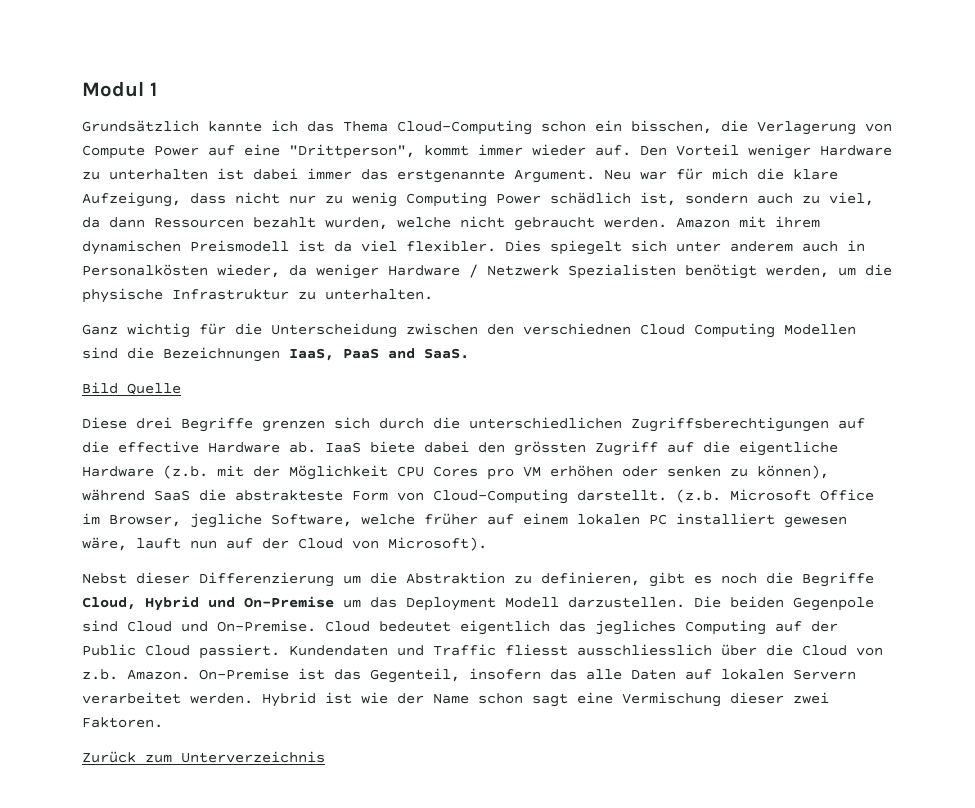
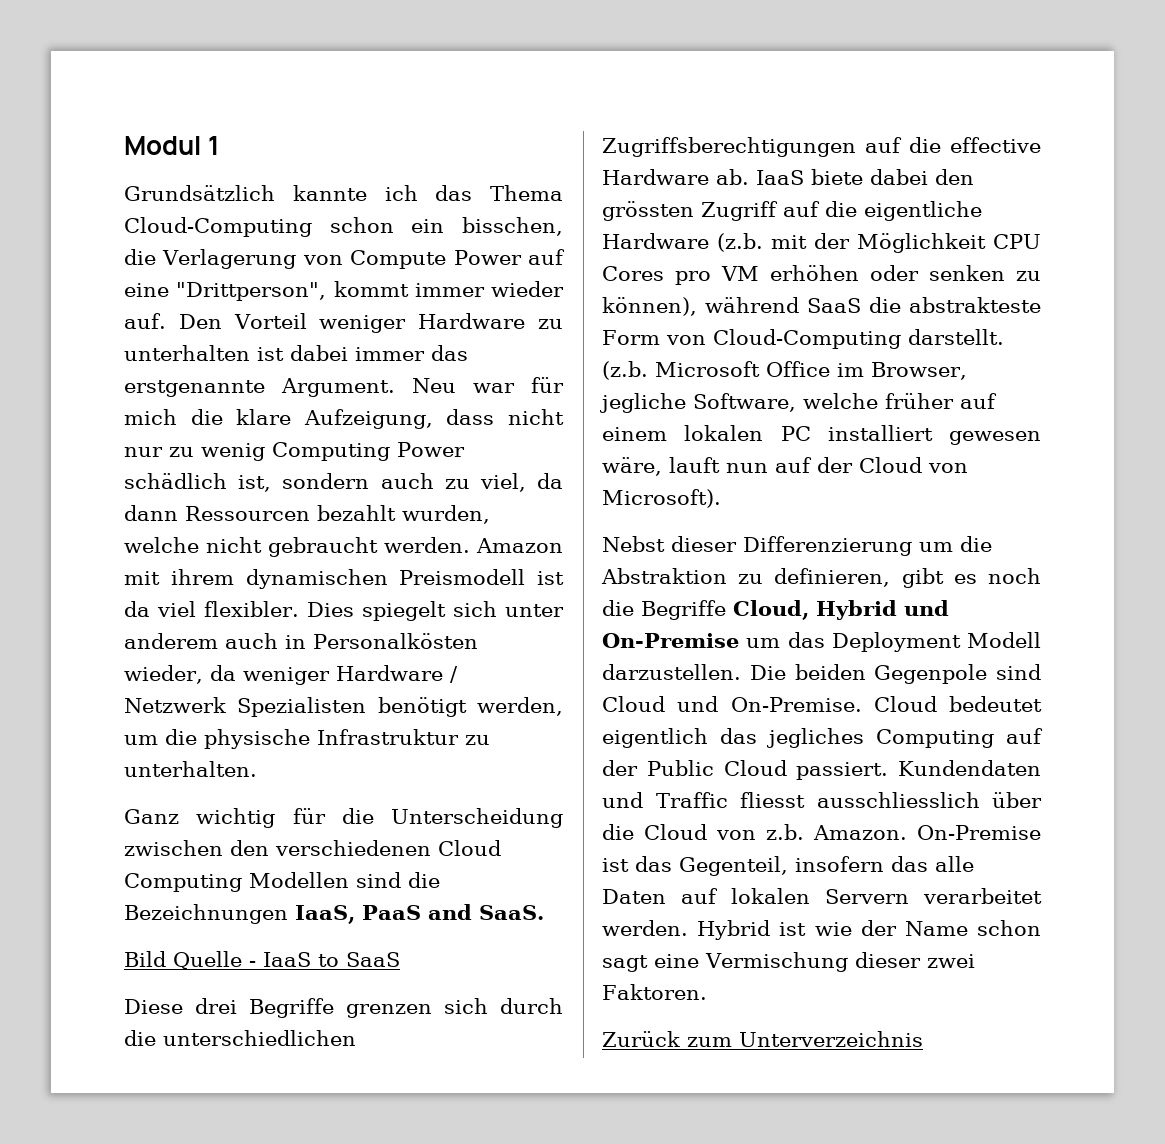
- Ganz wichtig für die Unterscheidung zwischen den verschiednen Cloud Computing Modellen sind die Bezeichnungen IaaS, PaaS and SaaS.
+ Ganz wichtig für die Unterscheidung zwischen den verschiedenen Cloud Computing Modellen sind die Bezeichnungen IaaS, PaaS and SaaS.
- Bild Quelle
+ Bild Quelle - IaaS to SaaS

